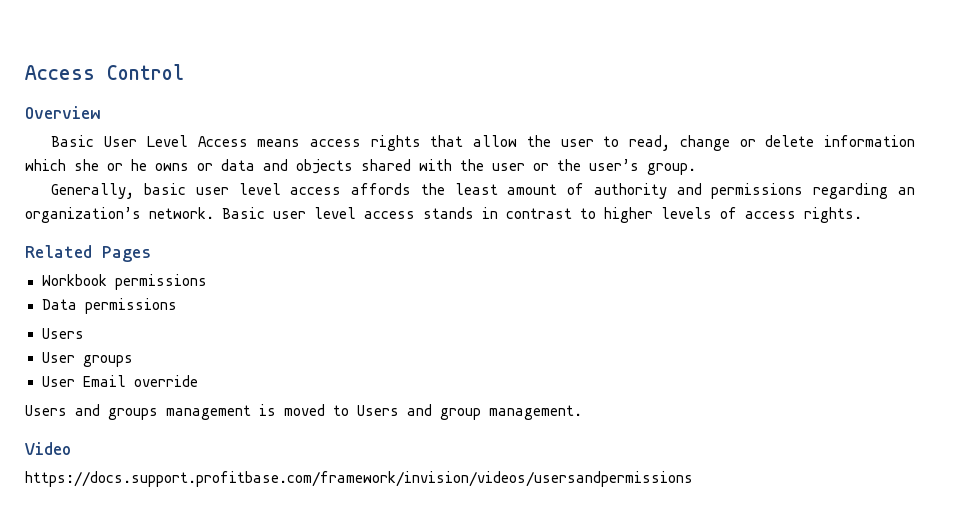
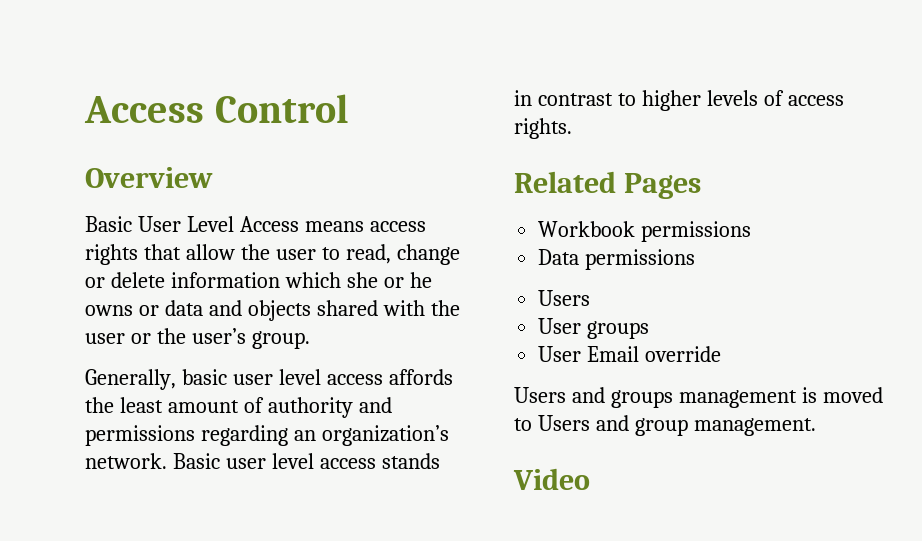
- https://docs.support.profitbase.com/framework/invision/videos/usersandpermissions

